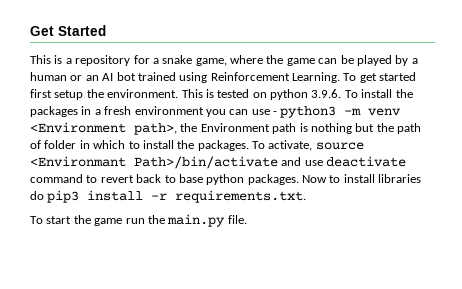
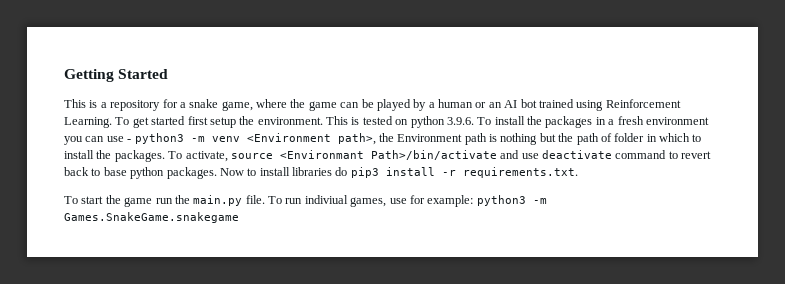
- Get Started
+ Getting Started
+ To run indiviual games, use for example: python3 -m Games.SnakeGame.snakegame

